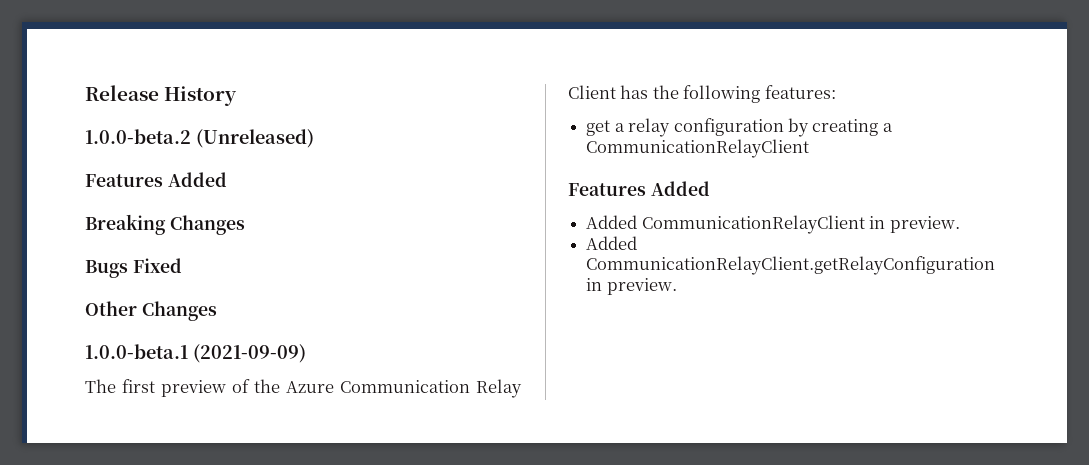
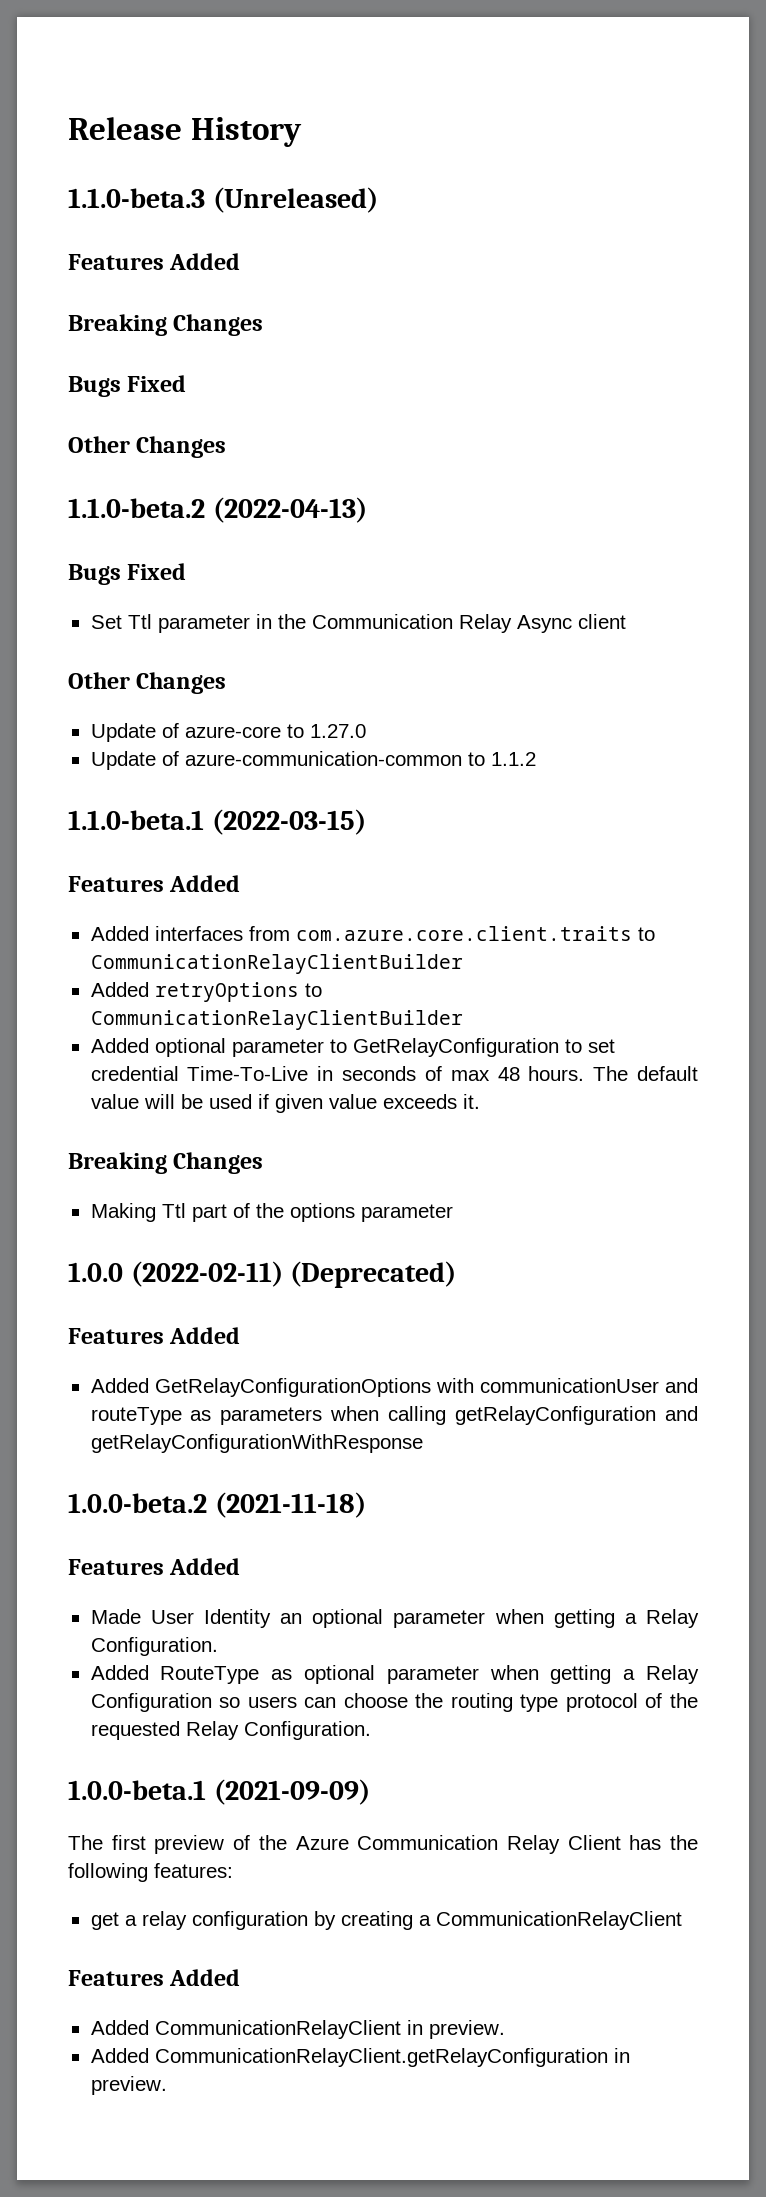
- 1.0.0-beta.2 (Unreleased)
+ 1.1.0-beta.3 (Unreleased)
+ 1.1.0-beta.2 (2022-04-13)
+ Bugs Fixed
+ Set Ttl parameter in the Communication Relay Async client
+ Other Changes
+ Update of azure-core to 1.27.0
+ Update of azure-communication-common to 1.1.2
+ 1.1.0-beta.1 (2022-03-15)
+ Features Added
+ Added interfaces from com.azure.core.client.traits to CommunicationRelayClientBuilder
+ Added retryOptions to CommunicationRelayClientBuilder
+ Added optional parameter to GetRelayConfiguration to set credential Time-To-Live in seconds of max 48 hours. The default value will be used if given value exceeds it.
+ Breaking Changes
+ Making Ttl part of the options parameter
+ 1.0.0 (2022-02-11) (Deprecated)
+ Features Added
+ Added GetRelayConfigurationOptions with communicationUser and routeType as parameters when calling getRelayConfiguration and getRelayConfigurationWithResponse
+ 1.0.0-beta.2 (2021-11-18)
+ Features Added
+ Made User Identity an optional parameter when getting a Relay Configuration.
+ Added RouteType as optional parameter when getting a Relay Configuration so users can choose the routing type protocol of the requested Relay Configuration.

